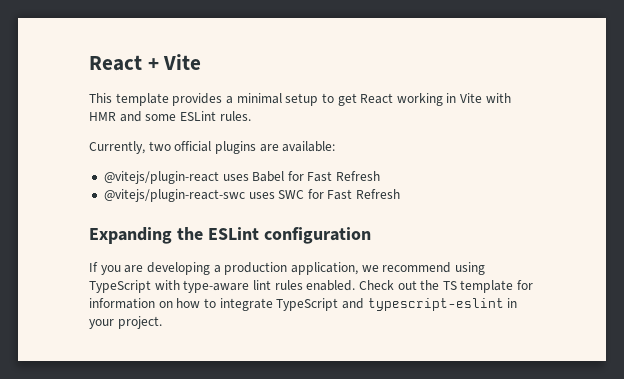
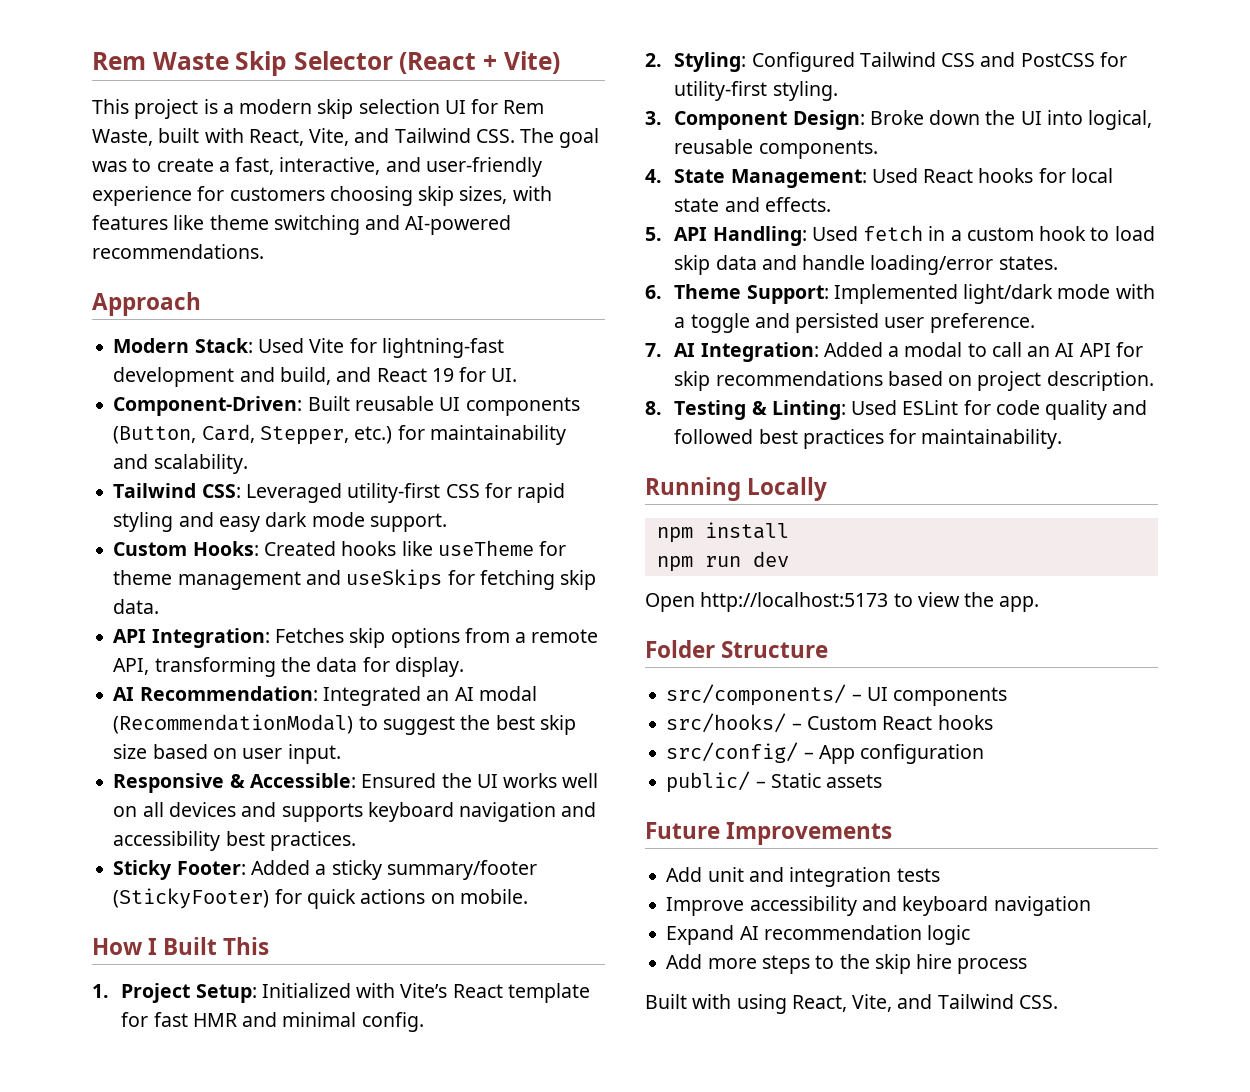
- React + Vite
- This template provides a minimal setup to get React working in Vite with HMR and some ESLint rules.
- Currently, two official plugins are available:
- @vitejs/plugin-react uses Babel for Fast Refresh
- @vitejs/plugin-react-swc uses SWC for Fast Refresh
- Expanding the ESLint configuration
- If you are developing a production application, we recommend using TypeScript with type-aware lint rules enabled. Check out the TS template for information on how to integrate TypeScript and typescript-eslint in your project.
+ Rem Waste Skip Selector (React + Vite)
+ This project is a modern skip selection UI for Rem Waste, built with React, Vite, and Tailwind CSS. The goal was to create a fast, interactive, and user-friendly experience for customers choosing skip sizes, with features like theme switching and AI-powered recommendations.
+ Approach
+ Modern Stack: Used Vite for lightning-fast development and build, and React 19 for UI.
+ Component-Driven: Built reusable UI components (Button, Card, Stepper, etc.) for maintainability and scalability.
+ Tailwind CSS: Leveraged utility-first CSS for rapid styling and easy dark mode support.
+ Custom Hooks: Created hooks like useTheme for theme management and useSkips for fetching skip data.
+ API Integration: Fetches skip options from a remote API, transforming the data for display.
+ AI Recommendation: Integrated an AI modal (RecommendationModal) to suggest the best skip size based on user input.
+ Responsive & Accessible: Ensured the UI works well on all devices and supports keyboard navigation and accessibility best practices.
+ Sticky Footer: Added a sticky summary/footer (StickyFooter) for quick actions on mobile.
+ How I Built This
+ 1. Project Setup: Initialized with Vite’s React template for fast HMR and minimal config.
+ 2. Styling: Configured Tailwind CSS and PostCSS for utility-first styling.
+ 3. Component Design: Broke down the UI into logical, reusable components.
+ 4. State Management: Used React hooks for local state and effects.
+ 5. API Handling: Used fetch in a custom hook to load skip data and handle loading/error states.
+ 6. Theme Support: Implemented light/dark mode with a toggle and persisted user preference.
+ 7. AI Integration: Added a modal to call an AI API for skip recommendations based on project description.
+ 8. Testing & Linting: Used ESLint for code quality and followed best practices for maintainability.
+ Running Locally
+ npm install
+ npm run dev
+ Open http://localhost:5173 to view the app.
+ Folder Structure
+ src/components/ – UI components
+ src/hooks/ – Custom React hooks
+ src/config/ – App configuration
+ public/ – Static assets
+ Future Improvements
+ Add unit and integration tests
+ Improve accessibility and keyboard navigation
+ Expand AI recommendation logic
+ Add more steps to the skip hire process
+ Built with using React, Vite, and Tailwind CSS.

